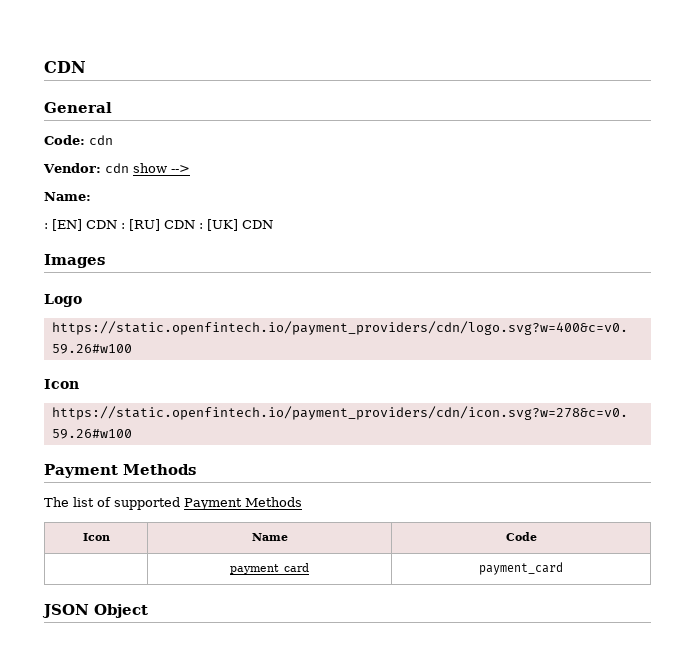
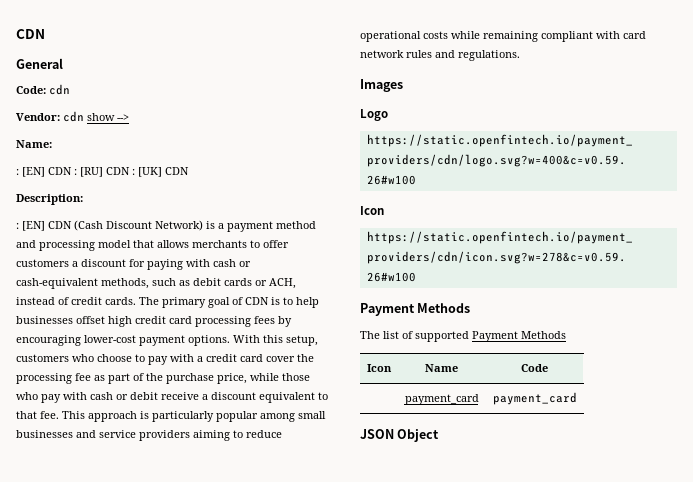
+ Description:
+ : [EN] CDN (Cash Discount Network) is a payment method and processing model that allows merchants to offer customers a discount for paying with cash or cash-equivalent methods, such as debit cards or ACH, instead of credit cards. The primary goal of CDN is to help businesses offset high credit card processing fees by encouraging lower-cost payment options. With this setup, customers who choose to pay with a credit card cover the processing fee as part of the purchase price, while those who pay with cash or debit receive a discount equivalent to that fee. This approach is particularly popular among small businesses and service providers aiming to reduce operational costs while remaining compliant with card network rules and regulations.

